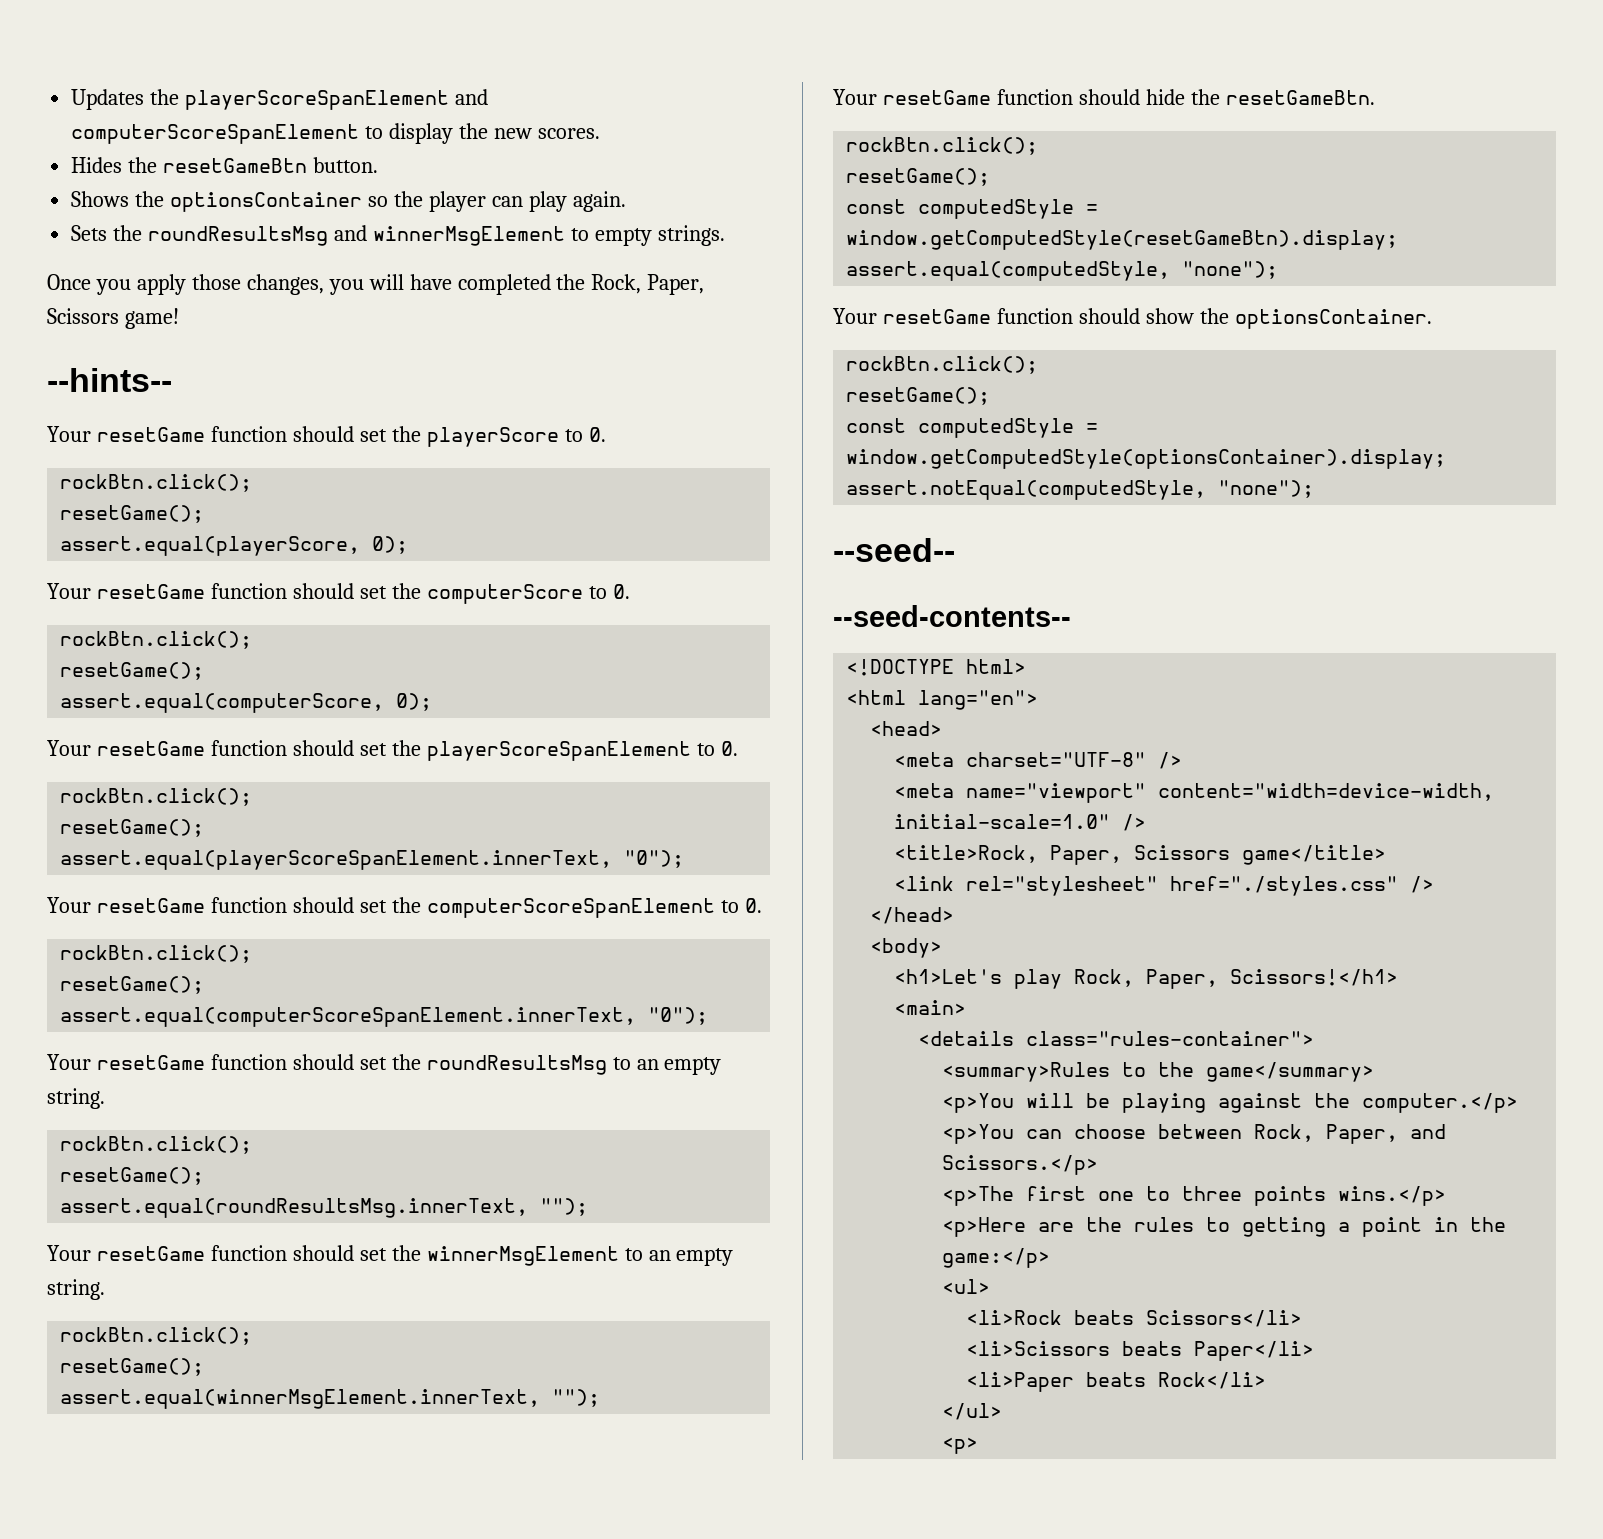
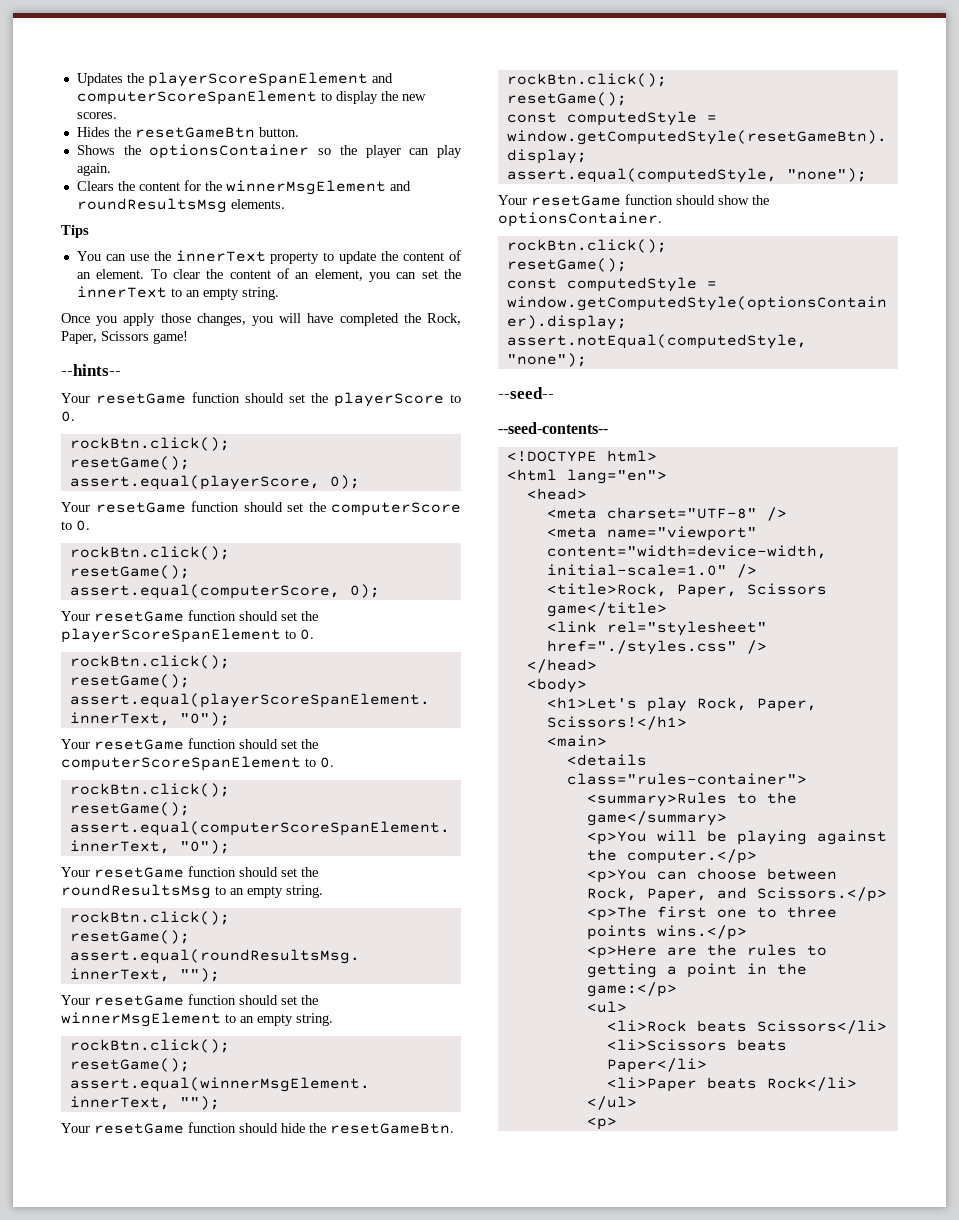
- Sets the roundResultsMsg and winnerMsgElement to empty strings.
+ Clears the content for the winnerMsgElement and roundResultsMsg elements.
+ Tips
+ You can use the innerText property to update the content of an element. To clear the content of an element, you can set the innerText to an empty string.

